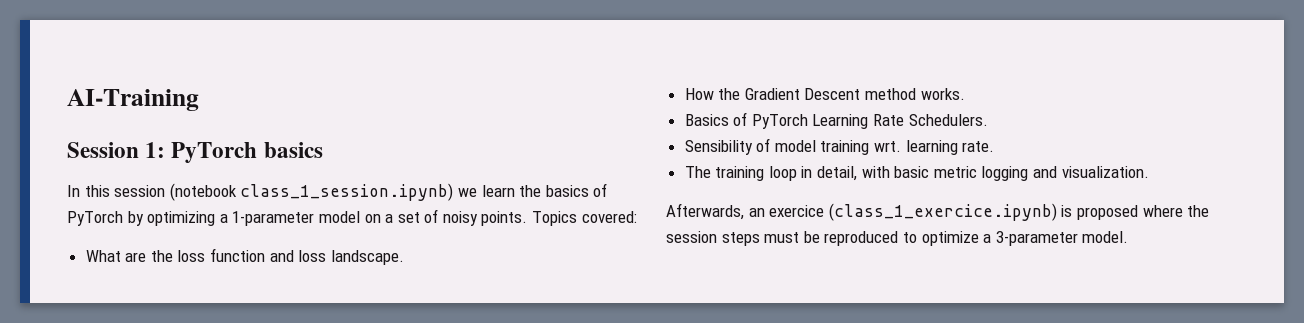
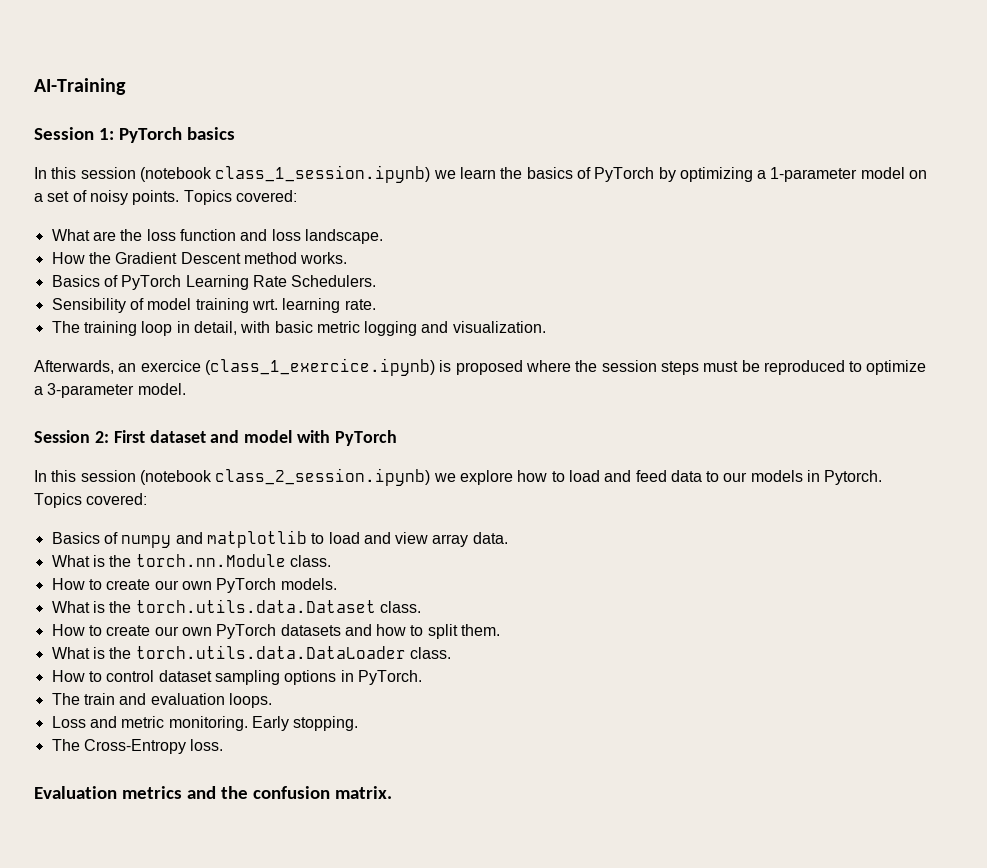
+ Session 2: First dataset and model with PyTorch
+ In this session (notebook class_2_session.ipynb) we explore how to load and feed data to our models in Pytorch. Topics covered:
+ Basics of numpy and matplotlib to load and view array data.
+ What is the torch.nn.Module class.
+ How to create our own PyTorch models.
+ What is the torch.utils.data.Dataset class.
+ How to create our own PyTorch datasets and how to split them.
+ What is the torch.utils.data.DataLoader class.
+ How to control dataset sampling options in PyTorch.
+ The train and evaluation loops.
+ Loss and metric monitoring. Early stopping.
+ The Cross-Entropy loss.
+ Evaluation metrics and the confusion matrix.

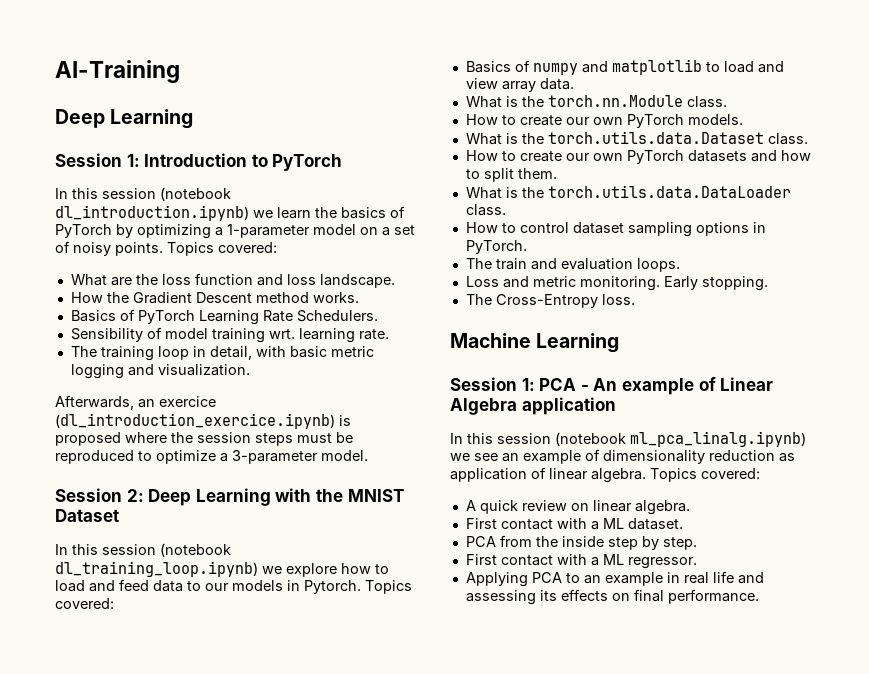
  AI-Training
- Session 1: PyTorch basics
- In this session (notebook class_1_session.ipynb) we learn the basics of PyTorch by optimizing a 1-parameter model on a set of noisy points.
+ Deep Learning
+ Session 1: Introduction to PyTorch
+ In this session (notebook dl_introduction.ipynb) we learn the basics of PyTorch by optimizing a 1-parameter model on a set of noisy points.
- Afterwards, an exercice (class_1_exercice.ipynb) is proposed where the session steps must be reproduced to optimize a 3-parameter model.
+ Afterwards, an exercice (dl_introduction_exercice.ipynb) is proposed where the session steps must be reproduced to optimize a 3-parameter model.
- Session 2: First dataset and model with PyTorch
- In this session (notebook class_2_session.ipynb) we explore how to load and feed data to our models in Pytorch.
+ Session 2: Deep Learning with the MNIST Dataset
+ In this session (notebook dl_training_loop.ipynb) we explore how to load and feed data to our models in Pytorch.
- Evaluation metrics and the confusion matrix.
+ Machine Learning
+ Session 1: PCA - An example of Linear Algebra application
+ In this session (notebook ml_pca_linalg.ipynb) we see an example of dimensionality reduction as application of linear algebra. Topics covered:
+ A quick review on linear algebra.
+ First contact with a ML dataset.
+ PCA from the inside step by step.
+ First contact with a ML regressor.
+ Applying PCA to an example in real life and assessing its effects on final performance.

